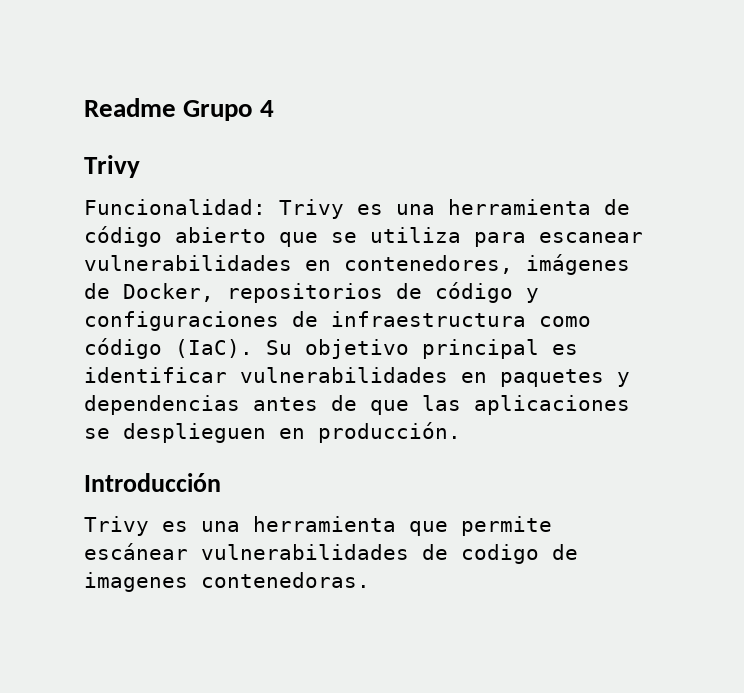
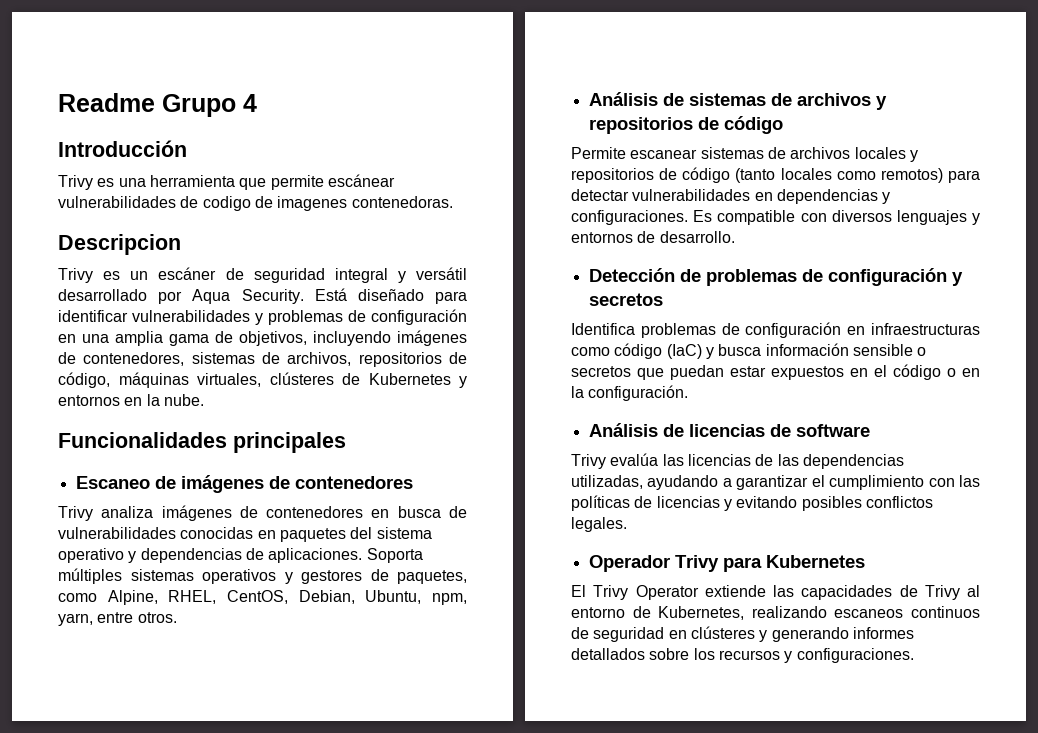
  Readme Grupo 4
- Trivy
- Funcionalidad: Trivy es una herramienta de código abierto que se utiliza para escanear vulnerabilidades en contenedores, imágenes de Docker, repositorios de código y configuraciones de infraestructura como código (IaC). Su objetivo principal es identificar vulnerabilidades en paquetes y dependencias antes de que las aplicaciones se desplieguen en producción.
+ Descripcion
+ Trivy es un escáner de seguridad integral y versátil desarrollado por Aqua Security. Está diseñado para identificar vulnerabilidades y problemas de configuración en una amplia gama de objetivos, incluyendo imágenes de contenedores, sistemas de archivos, repositorios de código, máquinas virtuales, clústeres de Kubernetes y entornos en la nube.
+ Funcionalidades principales
+ Escaneo de imágenes de contenedores
+ Trivy analiza imágenes de contenedores en busca de vulnerabilidades conocidas en paquetes del sistema operativo y dependencias de aplicaciones. Soporta múltiples sistemas operativos y gestores de paquetes, como Alpine, RHEL, CentOS, Debian, Ubuntu, npm, yarn, entre otros.
+ Análisis de sistemas de archivos y repositorios de código
+ Permite escanear sistemas de archivos locales y repositorios de código (tanto locales como remotos) para detectar vulnerabilidades en dependencias y configuraciones. Es compatible con diversos lenguajes y entornos de desarrollo.
+ Detección de problemas de configuración y secretos
+ Identifica problemas de configuración en infraestructuras como código (IaC) y busca información sensible o secretos que puedan estar expuestos en el código o en la configuración.
+ Análisis de licencias de software
+ Trivy evalúa las licencias de las dependencias utilizadas, ayudando a garantizar el cumplimiento con las políticas de licencias y evitando posibles conflictos legales.
+ Operador Trivy para Kubernetes
+ El Trivy Operator extiende las capacidades de Trivy al entorno de Kubernetes, realizando escaneos continuos de seguridad en clústeres y generando informes detallados sobre los recursos y configuraciones.

